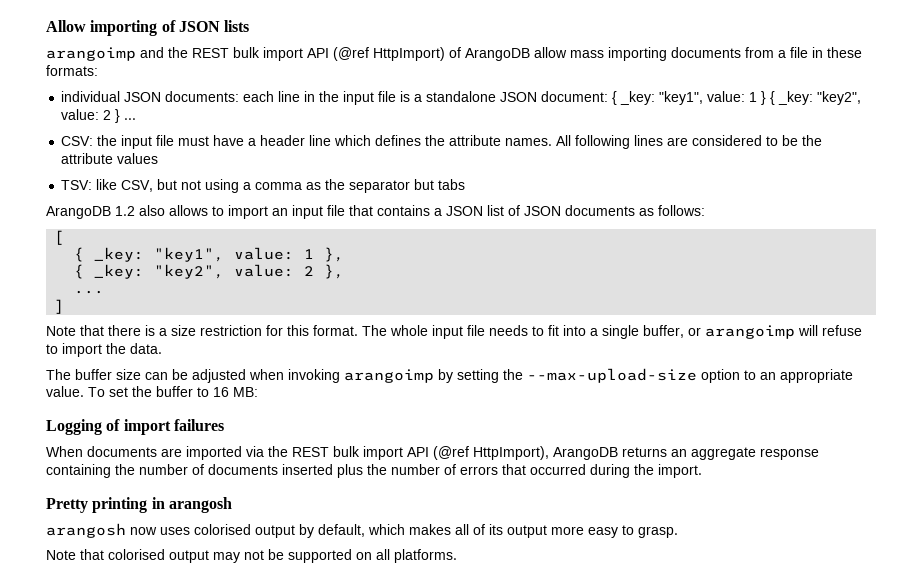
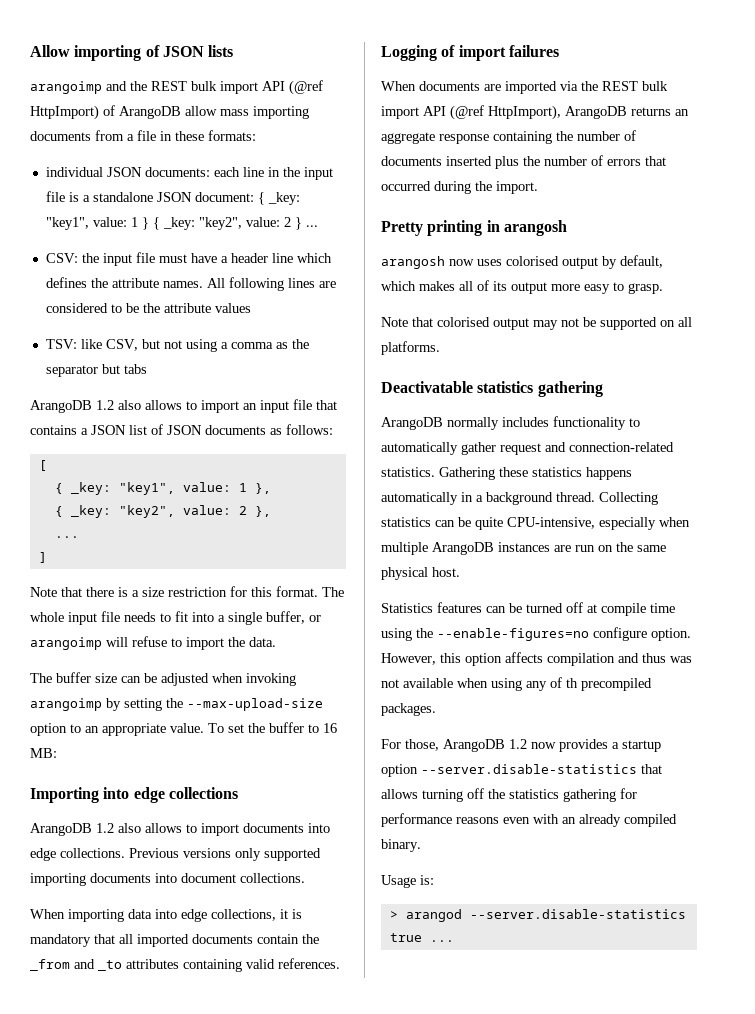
+ Importing into edge collections
+ ArangoDB 1.2 also allows to import documents into edge collections. Previous versions only supported importing documents into document collections.
+ When importing data into edge collections, it is mandatory that all imported documents contain the _from and _to attributes containing valid references.
+ Deactivatable statistics gathering
+ ArangoDB normally includes functionality to automatically gather request and connection-related statistics. Gathering these statistics happens automatically in a background thread. Collecting statistics can be quite CPU-intensive, especially when multiple ArangoDB instances are run on the same physical host.
+ Statistics features can be turned off at compile time using the --enable-figures=no configure option. However, this option affects compilation and thus was not available when using any of th precompiled packages.
+ For those, ArangoDB 1.2 now provides a startup option --server.disable-statistics that allows turning off the statistics gathering for performance reasons even with an already compiled binary.
+ Usage is:
+ > arangod --server.disable-statistics true ...

